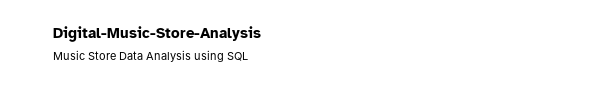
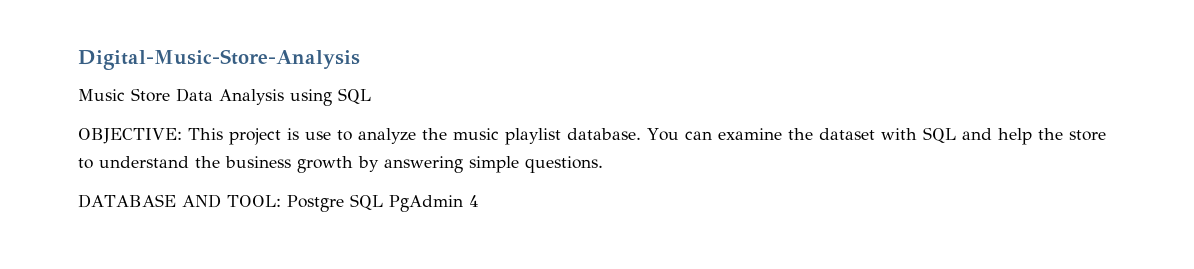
+ OBJECTIVE: This project is use to analyze the music playlist database. You can examine the dataset with SQL and help the store to understand the business growth by answering simple questions.
+ DATABASE AND TOOL: Postgre SQL PgAdmin 4

